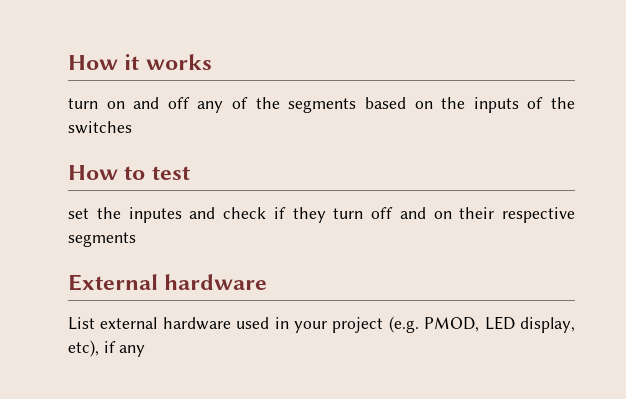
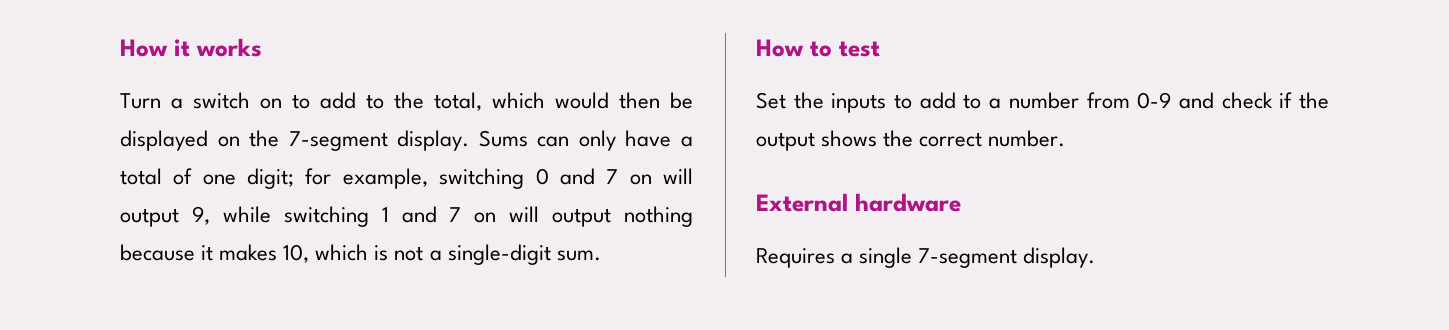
- turn on and off any of the segments based on the inputs of the switches
+ Turn a switch on to add to the total, which would then be displayed on the 7-segment display. Sums can only have a total of one digit; for example, switching 0 and 7 on will output 9, while switching 1 and 7 on will output nothing because it makes 10, which is not a single-digit sum.
  How to test
- set the inputes and check if they turn off and on their respective segments
+ Set the inputs to add to a number from 0-9 and check if the output shows the correct number.
  External hardware
- List external hardware used in your project (e.g. PMOD, LED display, etc), if any
+ Requires a single 7-segment display.

